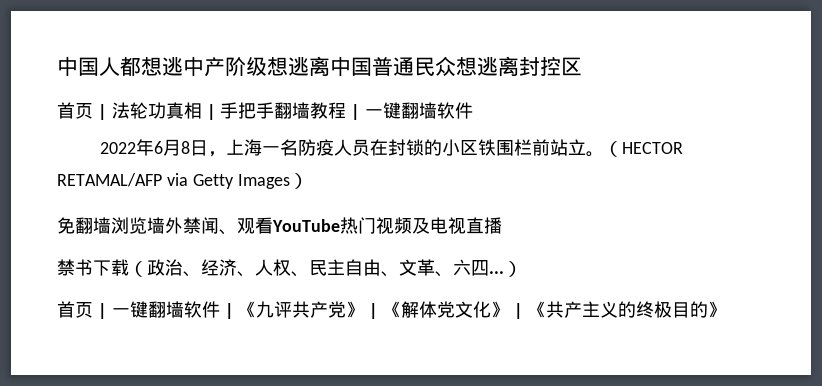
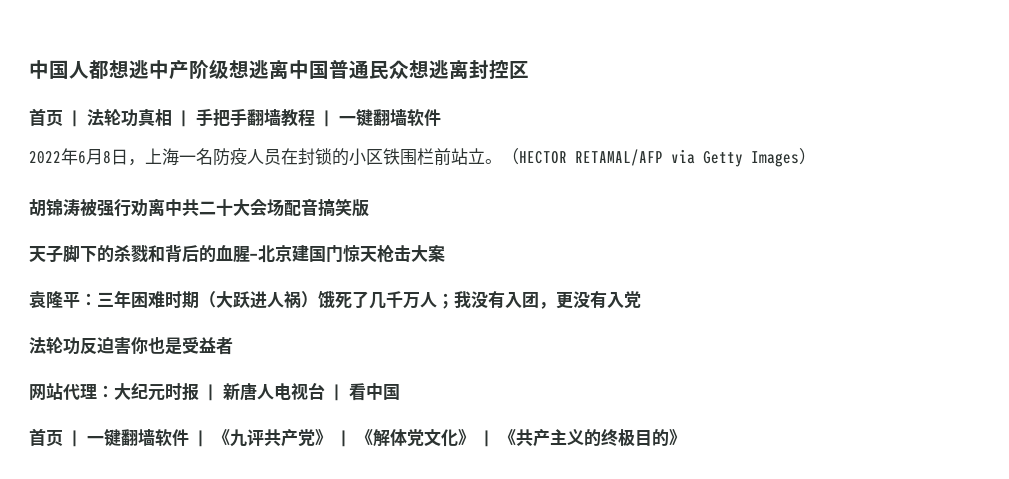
- 免翻墙浏览墙外禁闻、观看YouTube热门视频及电视直播
- 禁书下载（政治、经济、人权、民主自由、文革、六四...）
+ 胡锦涛被强行劝离中共二十大会场配音搞笑版
+ 天子脚下的杀戮和背后的血腥—北京建国门惊天枪击大案
+ 袁隆平：三年困难时期（大跃进人祸）饿死了几千万人；我没有入团，更没有入党
+ 法轮功反迫害你也是受益者
+ 网站代理：大纪元时报 | 新唐人电视台 | 看中国

